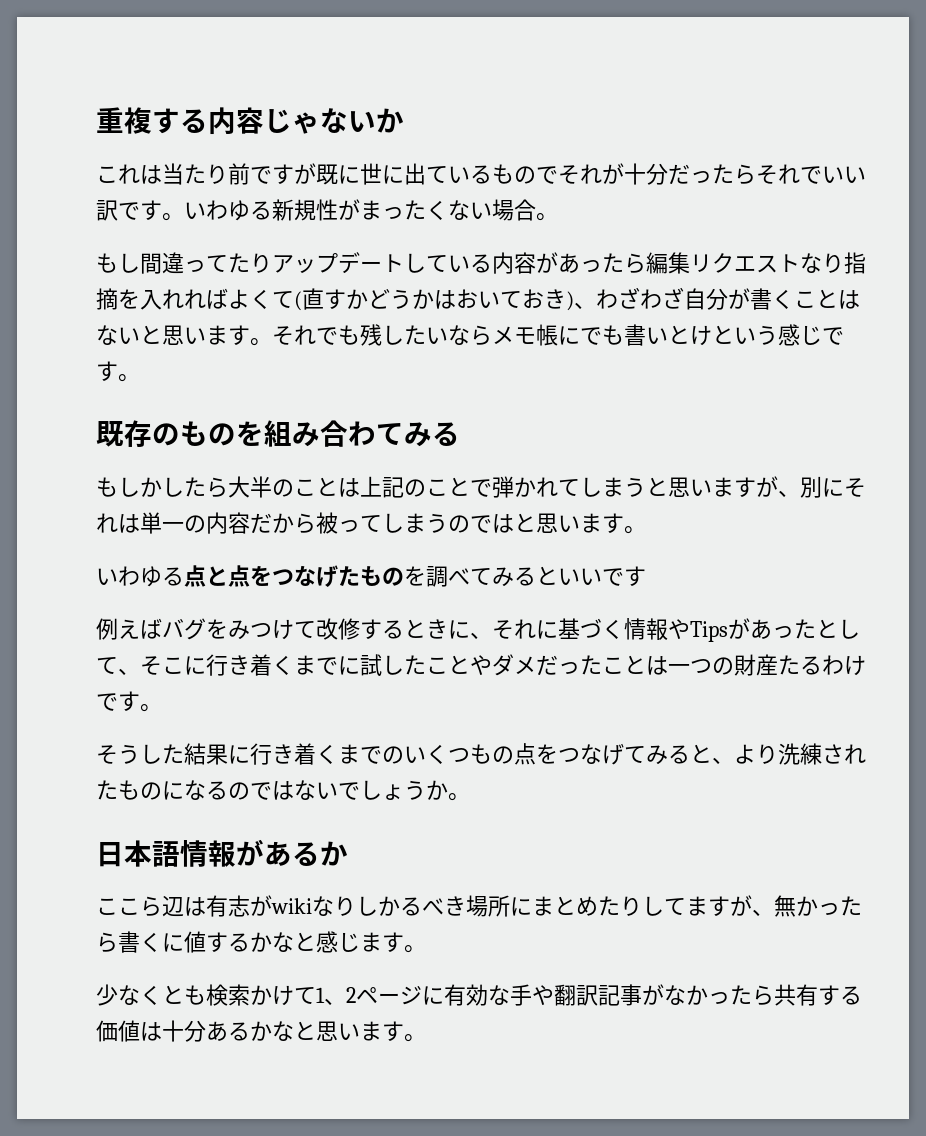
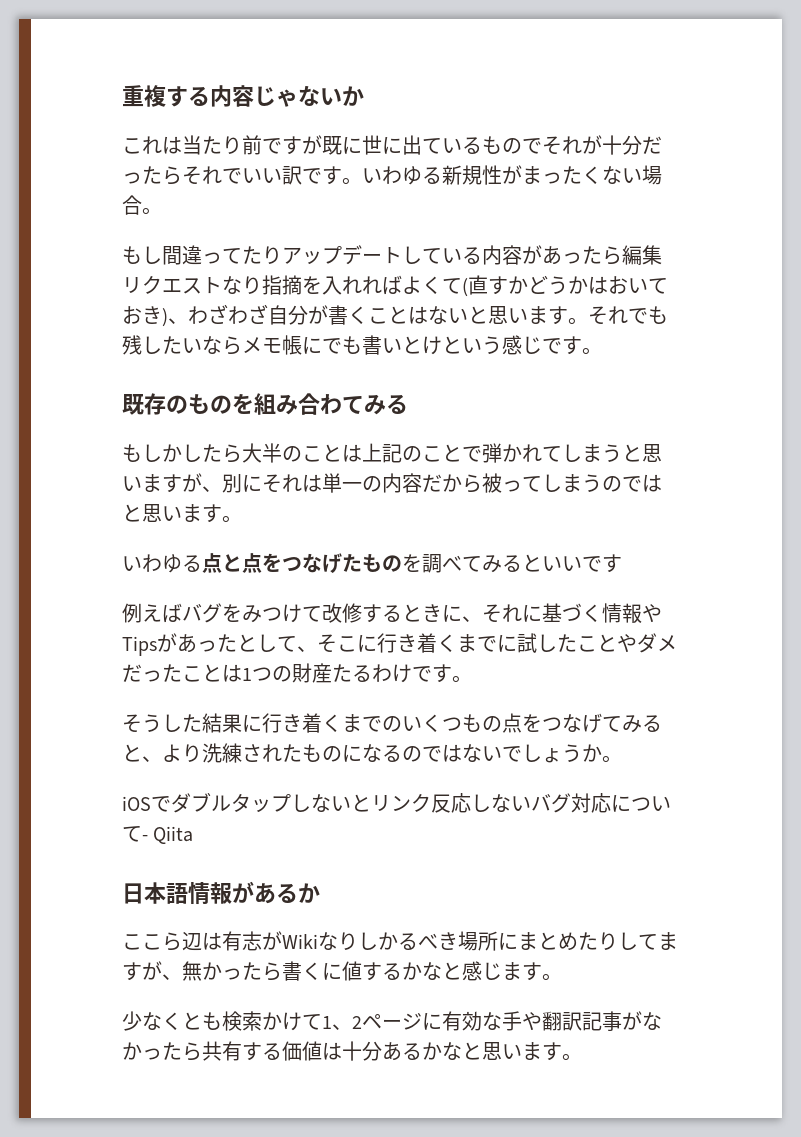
- 例えばバグをみつけて改修するときに、それに基づく情報やTipsがあったとして、そこに行き着くまでに試したことやダメだったことは一つの財産たるわけです。
+ 例えばバグをみつけて改修するときに、それに基づく情報やTipsがあったとして、そこに行き着くまでに試したことやダメだったことは1つの財産たるわけです。
+ iOSでダブルタップしないとリンク反応しないバグ対応について- Qiita
- ここら辺は有志がwikiなりしかるべき場所にまとめたりしてますが、無かったら書くに値するかなと感じます。
+ ここら辺は有志がWikiなりしかるべき場所にまとめたりしてますが、無かったら書くに値するかなと感じます。

